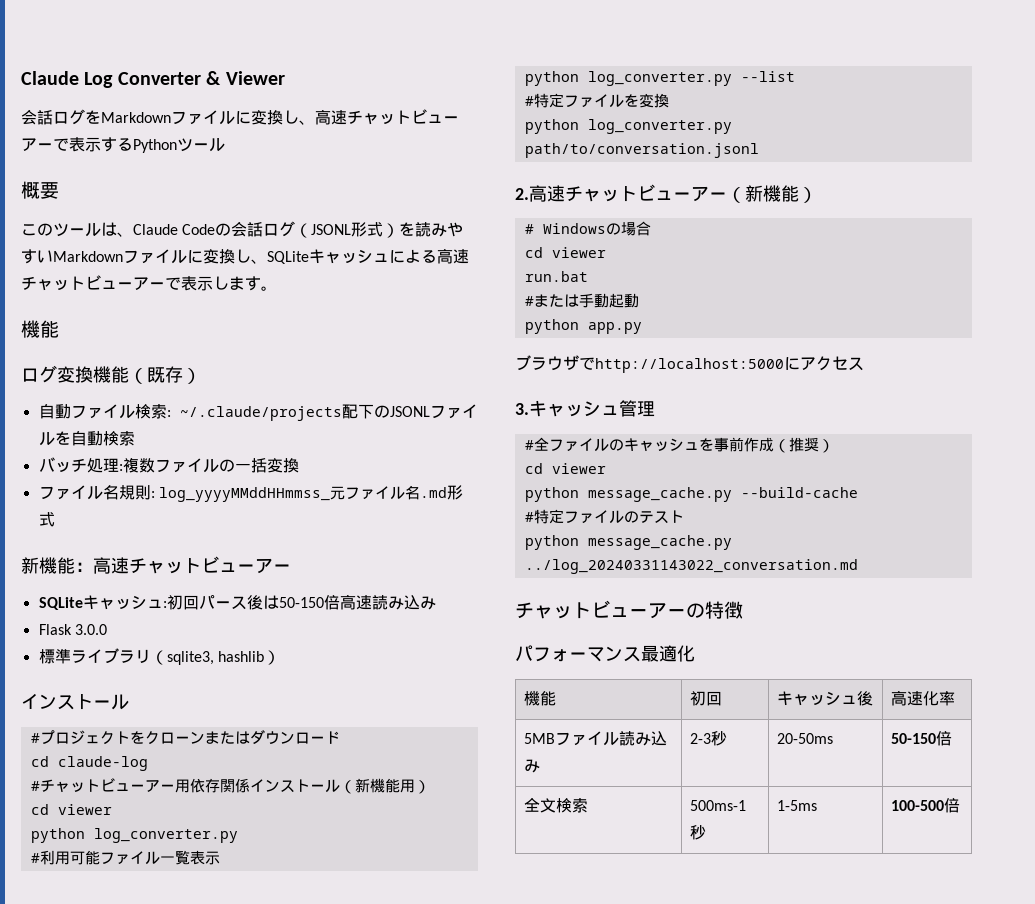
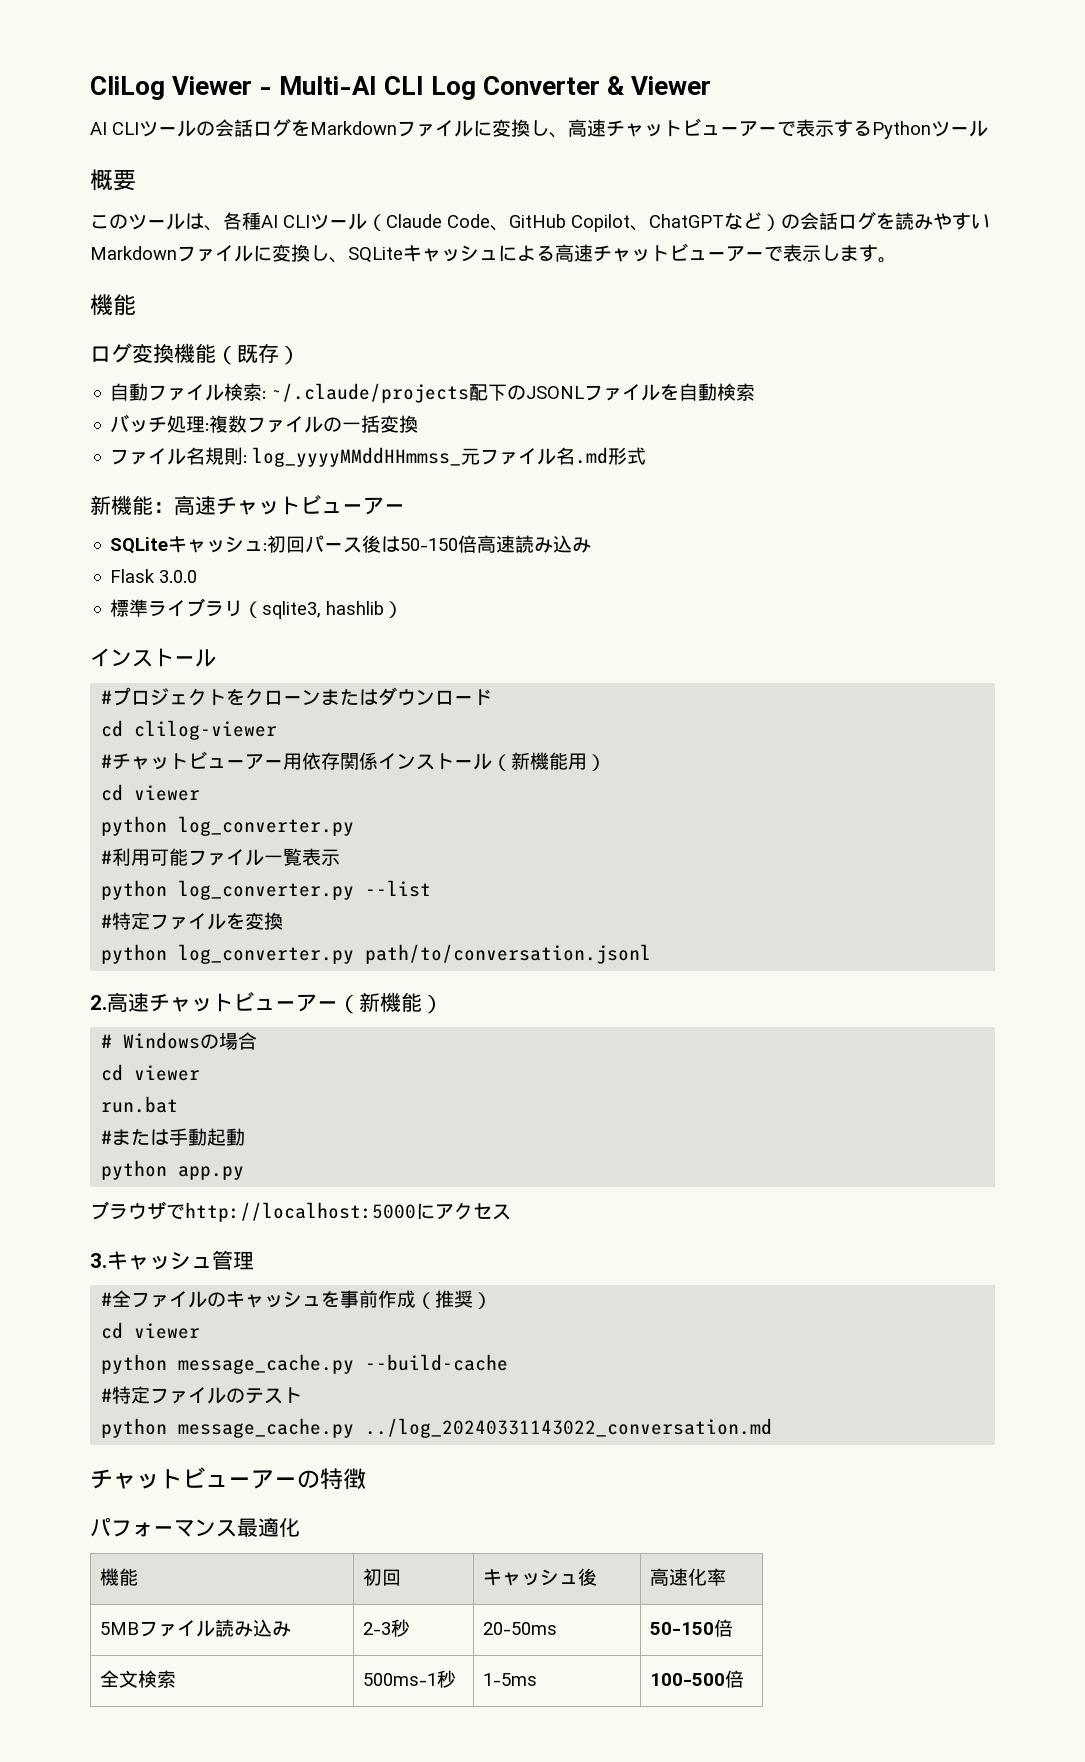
- Claude Log Converter & Viewer
+ CliLog Viewer - Multi-AI CLI Log Converter & Viewer
- 会話ログをMarkdownファイルに変換し、高速チャットビューアーで表示するPythonツール
+ AI CLIツールの会話ログをMarkdownファイルに変換し、高速チャットビューアーで表示するPythonツール
- このツールは、Claude Codeの会話ログ（JSONL形式）を読みやすいMarkdownファイルに変換し、SQLiteキャッシュによる高速チャットビューアーで表示します。
+ このツールは、各種AI CLIツール（Claude Code、GitHub Copilot、ChatGPTなど）の会話ログを読みやすいMarkdownファイルに変換し、SQLiteキャッシュによる高速チャットビューアーで表示します。
- cd claude-log
+ cd clilog-viewer

